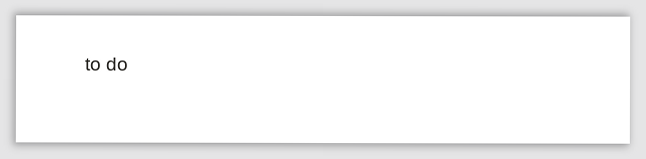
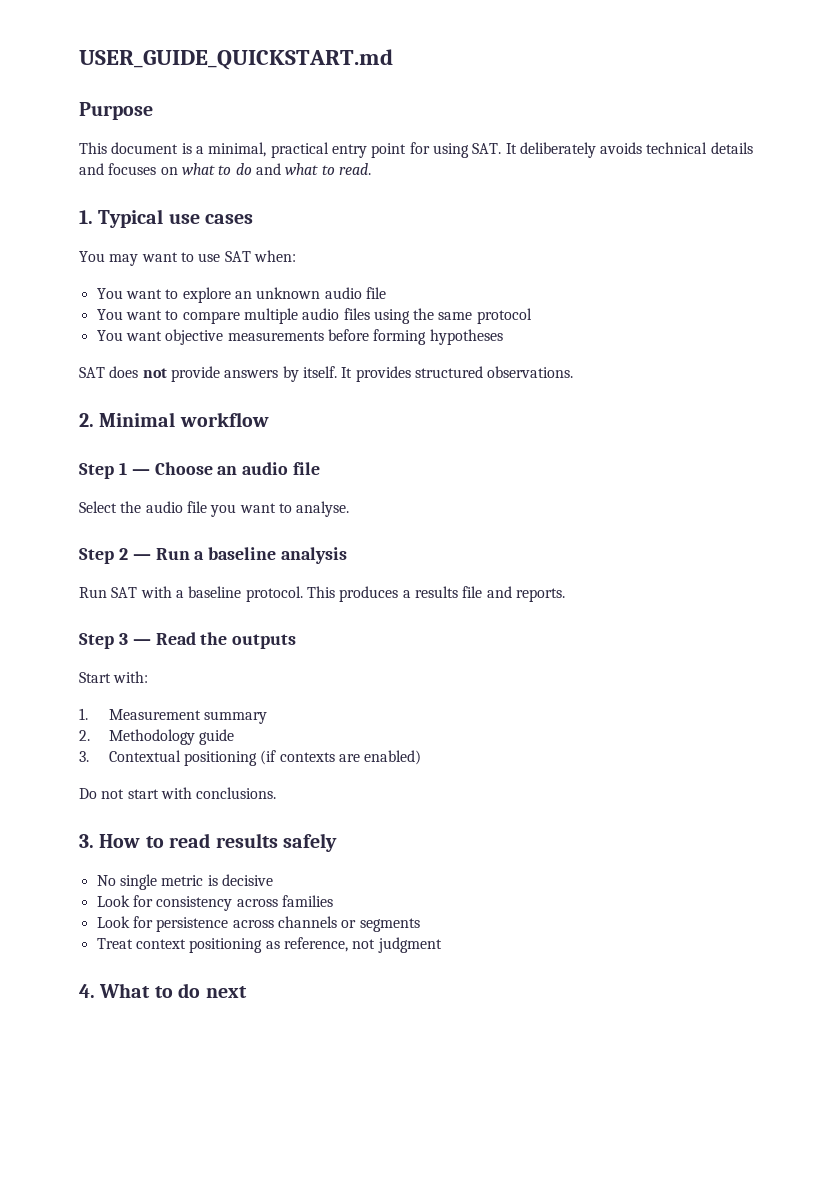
- to do
+ USER_GUIDE_QUICKSTART.md
+ Purpose
+ This document is a minimal, practical entry point for using SAT. It deliberately avoids technical details and focuses on what to do and what to read.
+ 1. Typical use cases
+ You may want to use SAT when:
+ You want to explore an unknown audio file
+ You want to compare multiple audio files using the same protocol
+ You want objective measurements before forming hypotheses
+ SAT does not provide answers by itself. It provides structured observations.
+ 2. Minimal workflow
+ Step 1 — Choose an audio file
+ Select the audio file you want to analyse.
+ Step 2 — Run a baseline analysis
+ Run SAT with a baseline protocol. This produces a results file and reports.
+ Step 3 — Read the outputs
+ Start with:
+ 1. Measurement summary
+ 2. Methodology guide
+ 3. Contextual positioning (if contexts are enabled)
+ Do not start with conclusions.
+ 3. How to read results safely
+ No single metric is decisive
+ Look for consistency across families
+ Look for persistence across channels or segments
+ Treat context positioning as reference, not judgment
+ 4. What to do next

